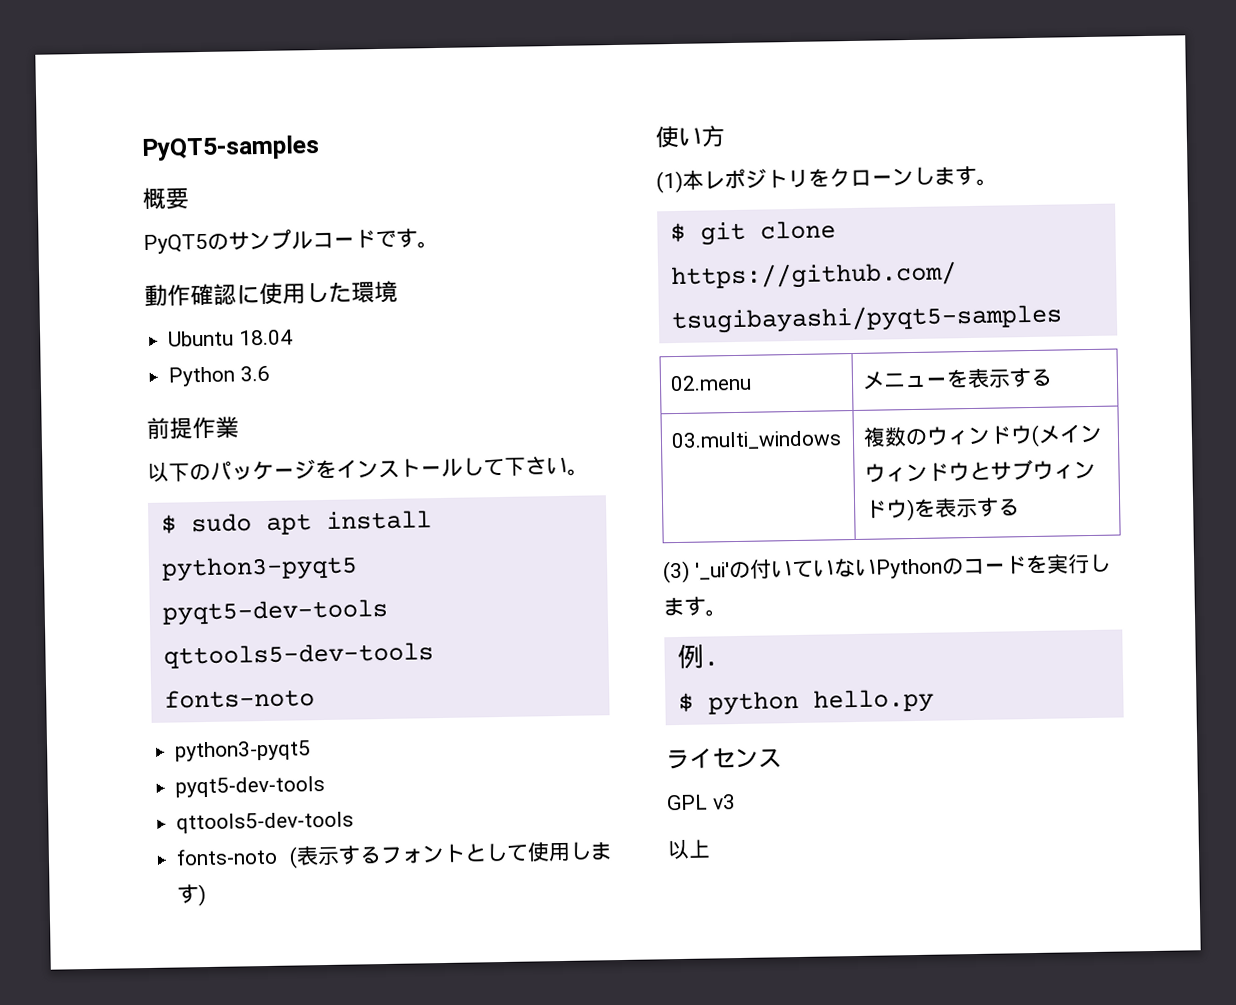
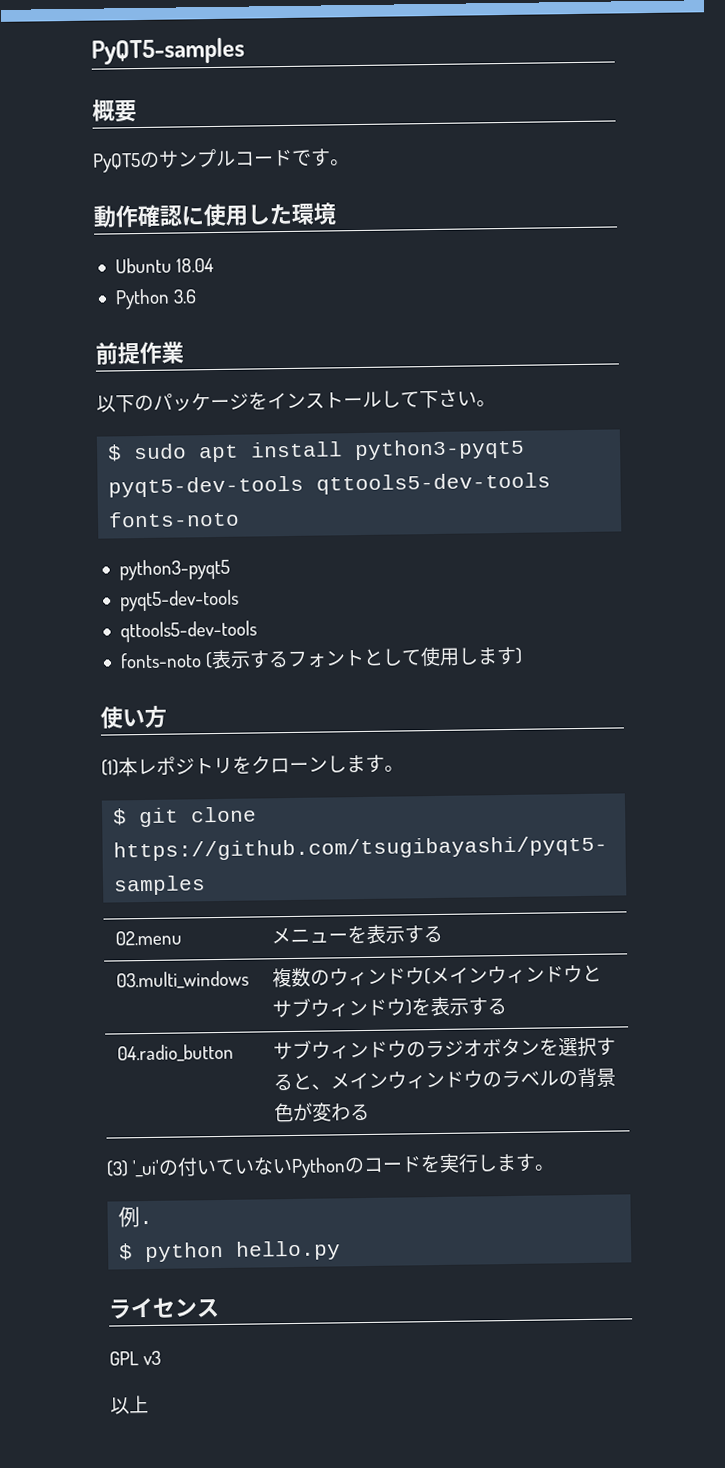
+ 04.radio_button | サブウィンドウのラジオボタンを選択すると、メインウィンドウのラベルの背景色が変わる

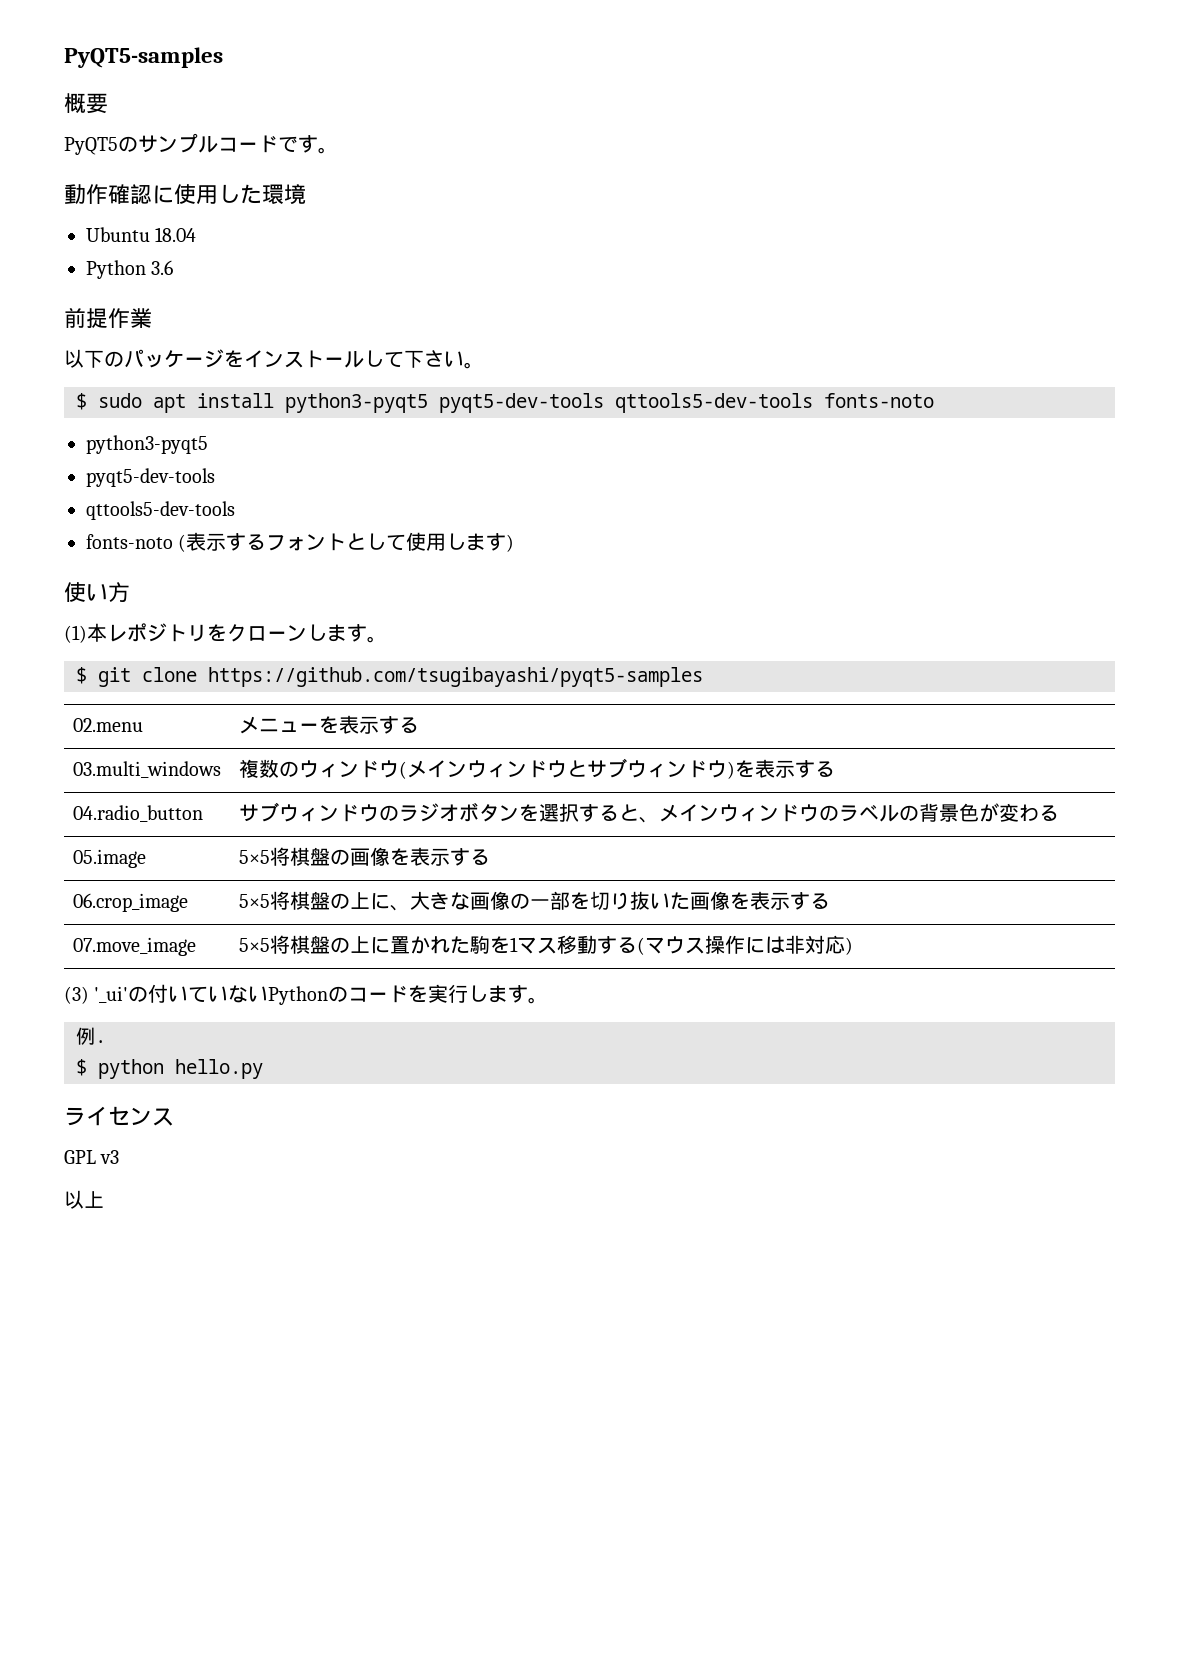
+ 05.image | 5×5将棋盤の画像を表示する
+ 06.crop_image | 5×5将棋盤の上に、大きな画像の一部を切り抜いた画像を表示する
+ 07.move_image | 5×5将棋盤の上に置かれた駒を1マス移動する(マウス操作には非対応)

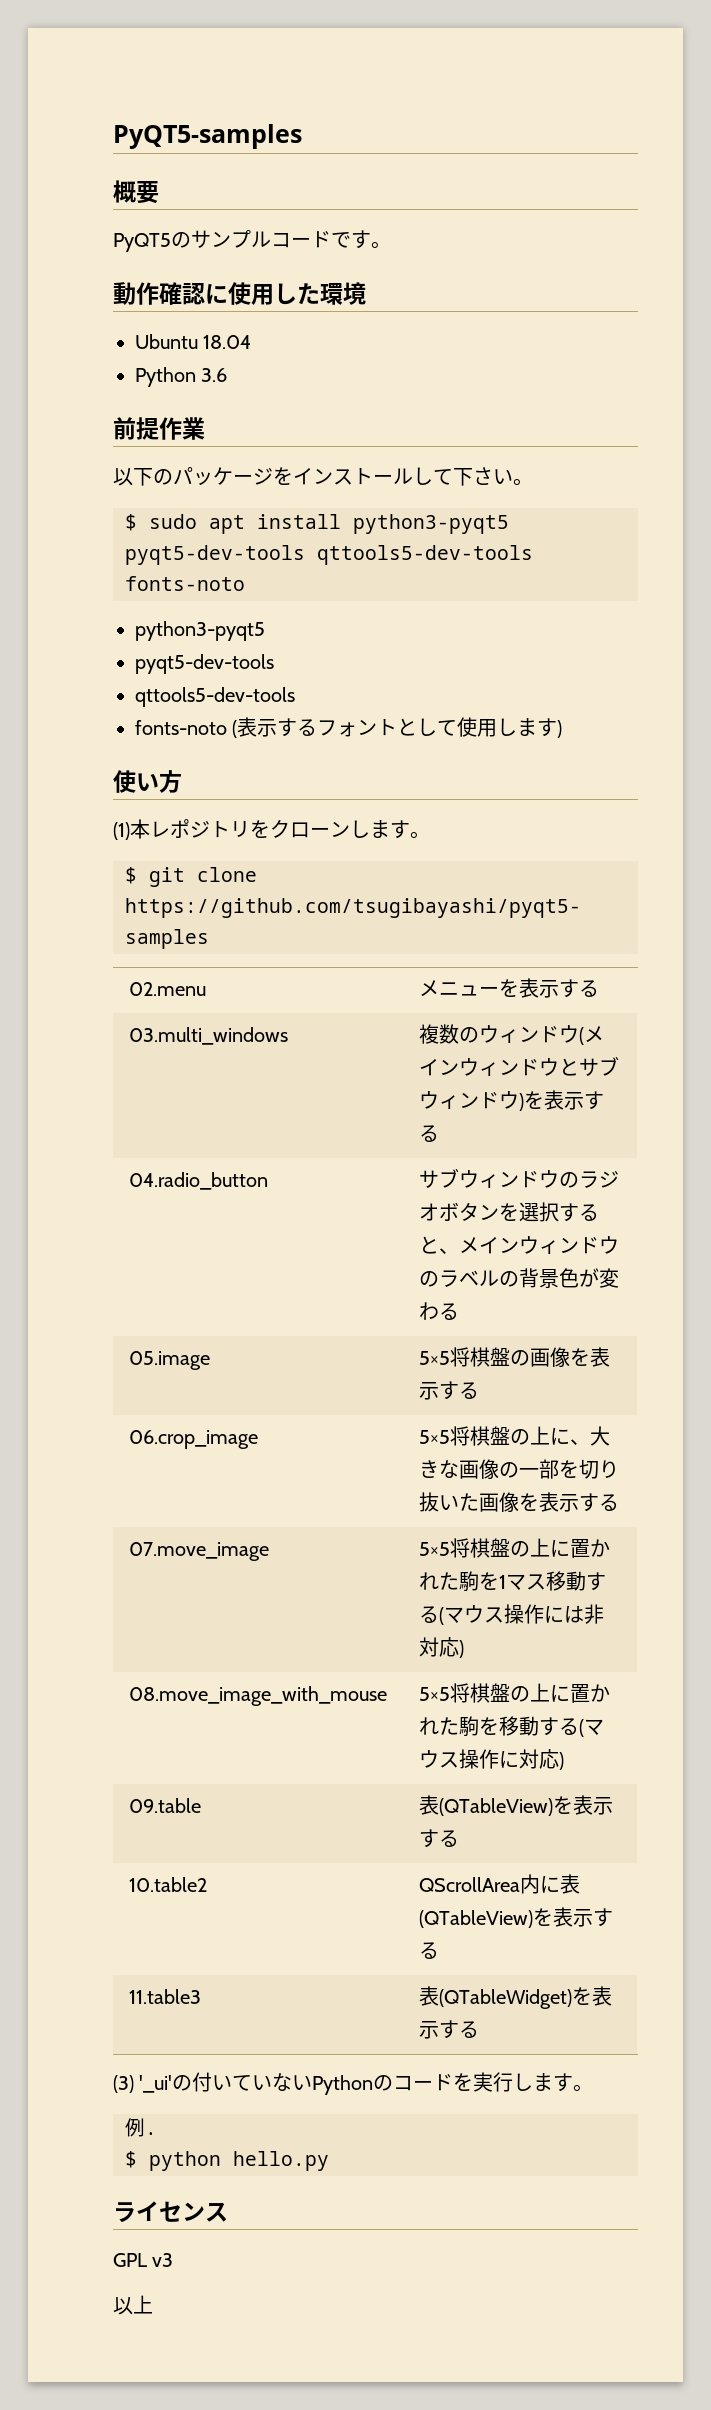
+ 08.move_image_with_mouse | 5×5将棋盤の上に置かれた駒を移動する(マウス操作に対応)
+ 09.table | 表(QTableView)を表示する
+ 10.table2 | QScrollArea内に表(QTableView)を表示する
+ 11.table3 | 表(QTableWidget)を表示する

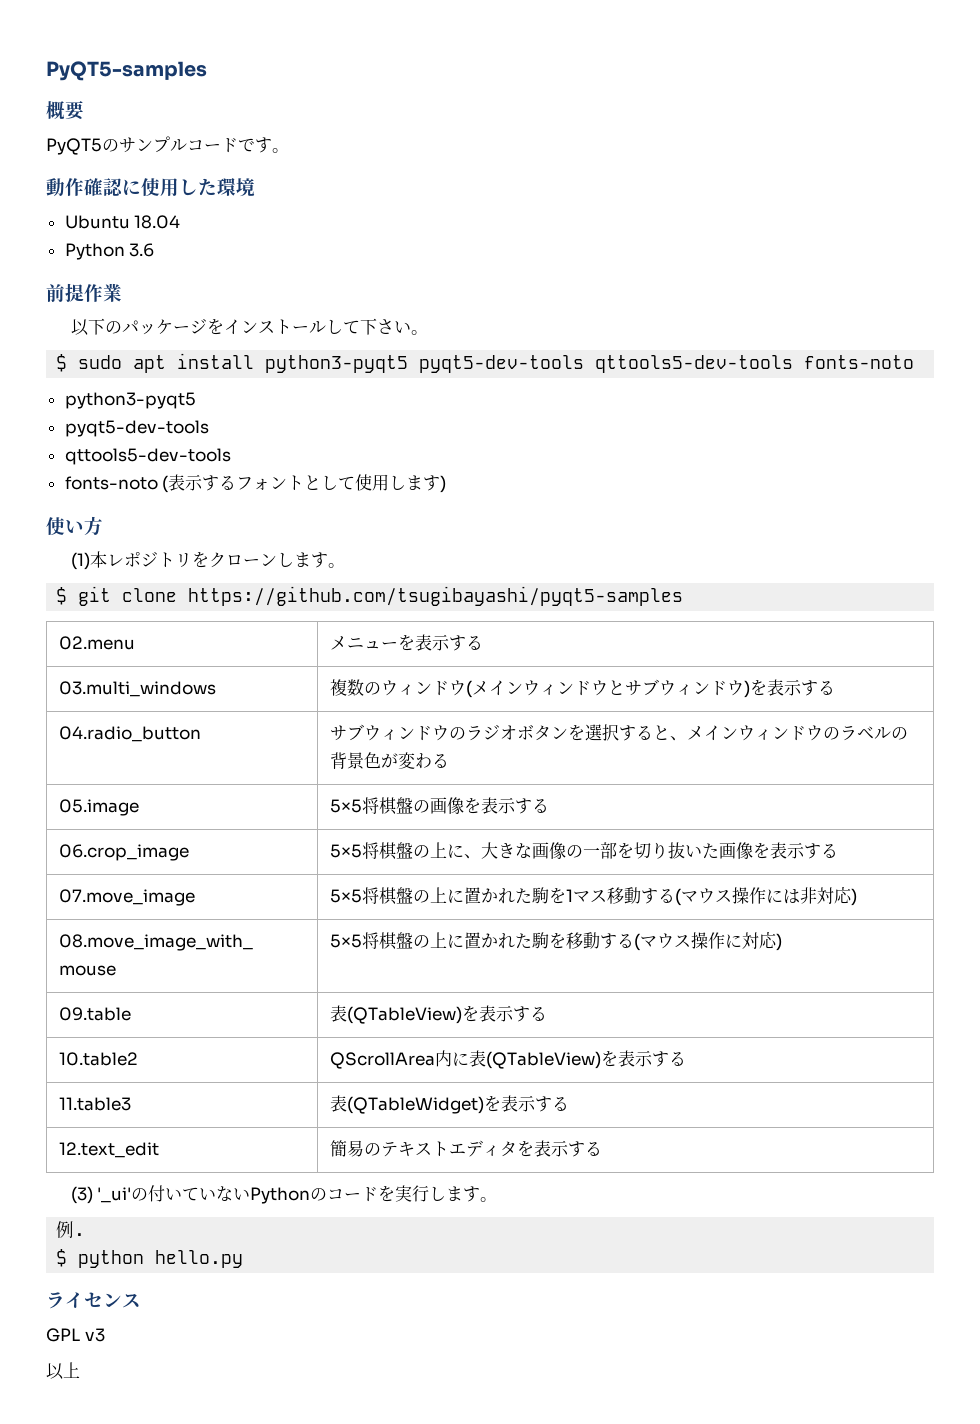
+ 12.text_edit | 簡易のテキストエディタを表示する

